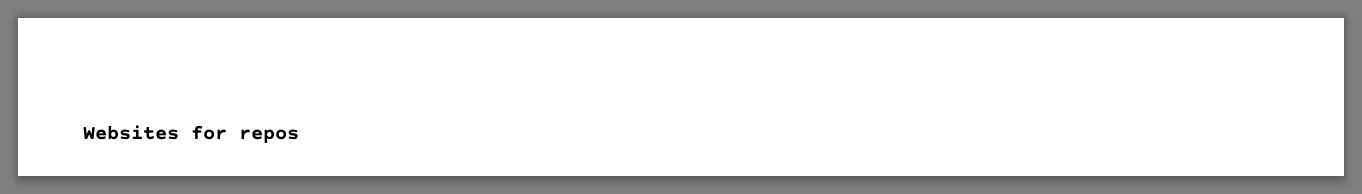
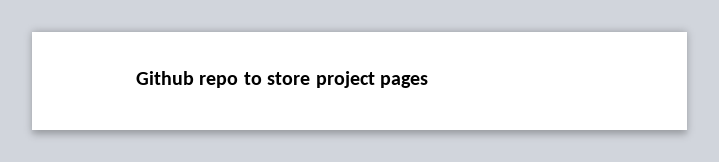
- Websites for repos
+ Github repo to store project pages

